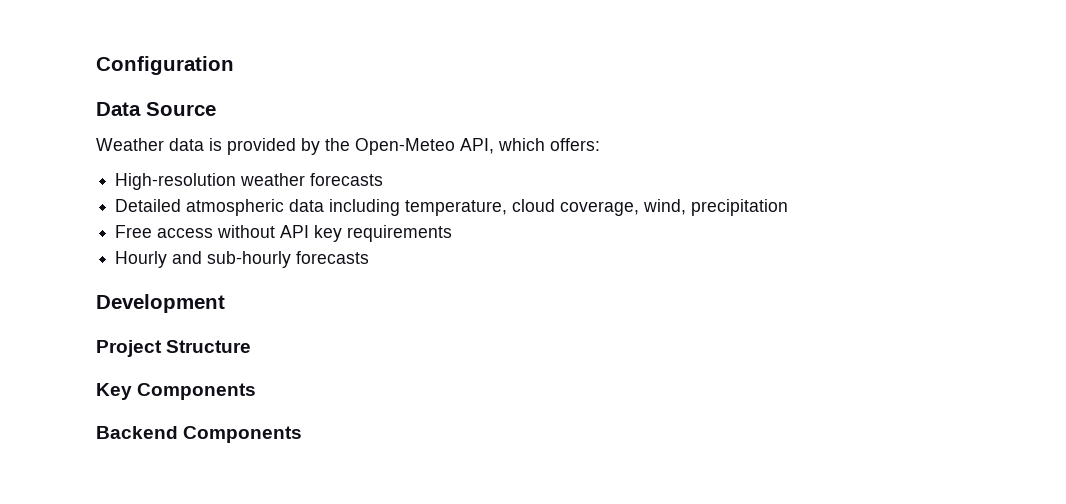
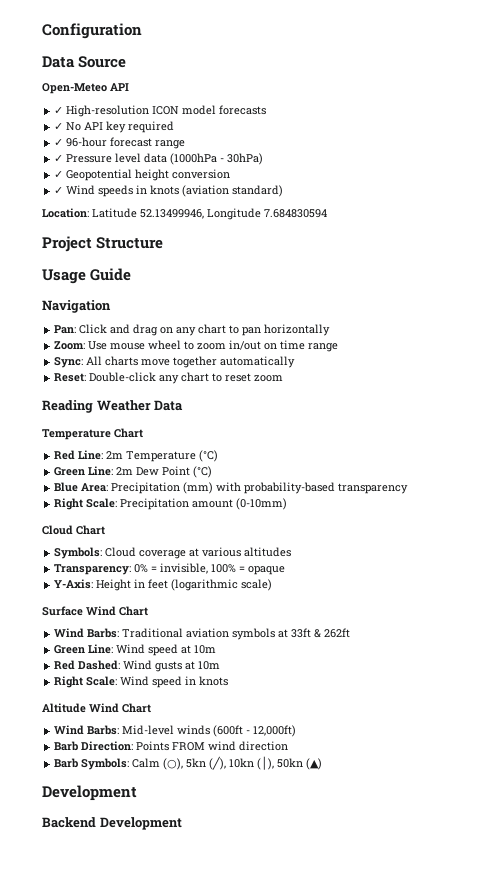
- Weather data is provided by the Open-Meteo API, which offers:
- High-resolution weather forecasts
- Detailed atmospheric data including temperature, cloud coverage, wind, precipitation
- Free access without API key requirements
- Hourly and sub-hourly forecasts
+ Open-Meteo API
+ ✓ High-resolution ICON model forecasts
+ ✓ No API key required
+ ✓ 96-hour forecast range
+ ✓ Pressure level data (1000hPa - 30hPa)
+ ✓ Geopotential height conversion
+ ✓ Wind speeds in knots (aviation standard)
+ Location: Latitude 52.13499946, Longitude 7.684830594
+ Project Structure
+ Usage Guide
+ Navigation
+ Pan: Click and drag on any chart to pan horizontally
+ Zoom: Use mouse wheel to zoom in/out on time range
+ Sync: All charts move together automatically
+ Reset: Double-click any chart to reset zoom
+ Reading Weather Data
+ Temperature Chart
+ Red Line: 2m Temperature (°C)
+ Green Line: 2m Dew Point (°C)
+ Blue Area: Precipitation (mm) with probability-based transparency
+ Right Scale: Precipitation amount (0-10mm)
+ Cloud Chart
+ Symbols: Cloud coverage at various altitudes
+ Transparency: 0% = invisible, 100% = opaque
+ Y-Axis: Height in feet (logarithmic scale)
+ Surface Wind Chart
+ Wind Barbs: Traditional aviation symbols at 33ft & 262ft
+ Green Line: Wind speed at 10m
+ Red Dashed: Wind gusts at 10m
+ Right Scale: Wind speed in knots
+ Altitude Wind Chart
+ Wind Barbs: Mid-level winds (600ft - 12,000ft)
+ Barb Direction: Points FROM wind direction
+ Barb Symbols: Calm (○), 5kn (╱), 10kn (│), 50kn (▲)
  Development
- Project Structure
- Key Components
- Backend Components
+ Backend Development

